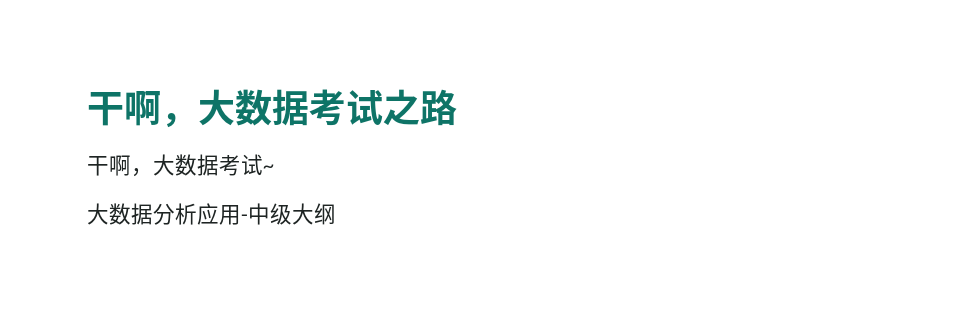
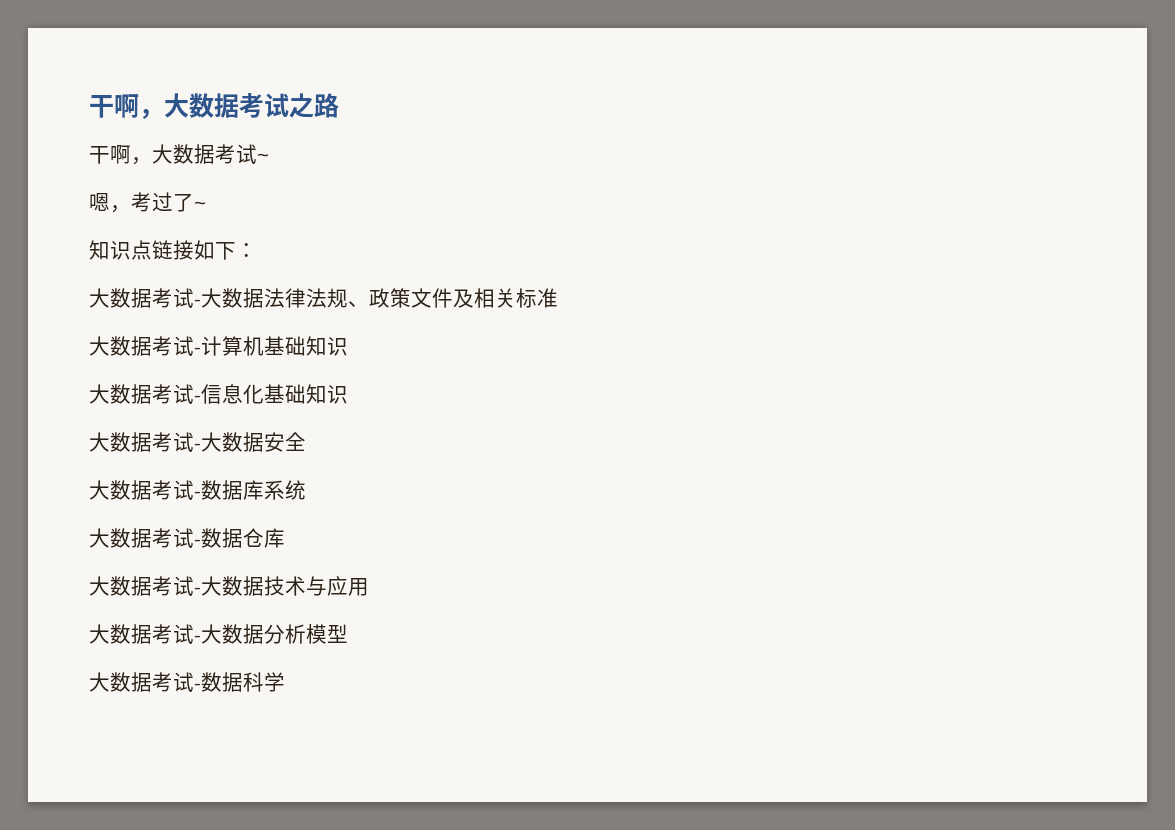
- 大数据分析应用-中级大纲
+ 嗯，考过了~
+ 知识点链接如下：
+ 大数据考试-大数据法律法规、政策文件及相关标准
+ 大数据考试-计算机基础知识
+ 大数据考试-信息化基础知识
+ 大数据考试-大数据安全
+ 大数据考试-数据库系统
+ 大数据考试-数据仓库
+ 大数据考试-大数据技术与应用
+ 大数据考试-大数据分析模型
+ 大数据考试-数据科学

